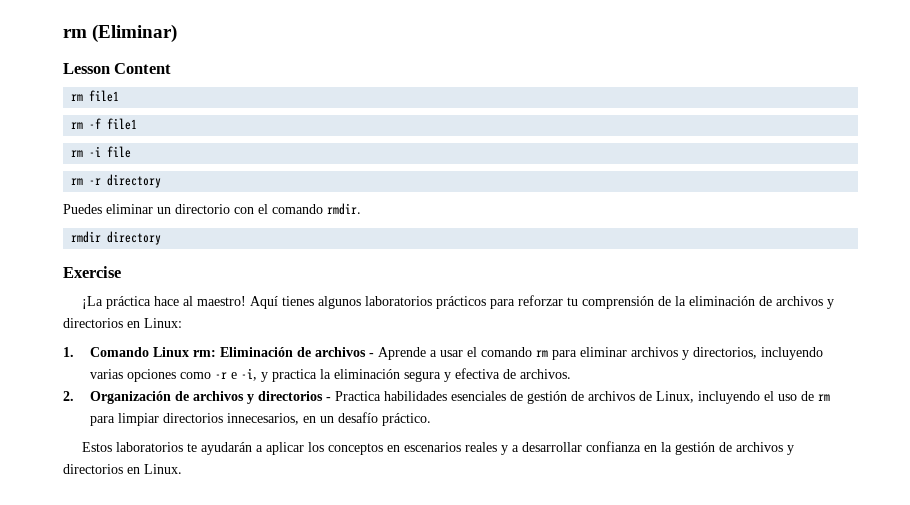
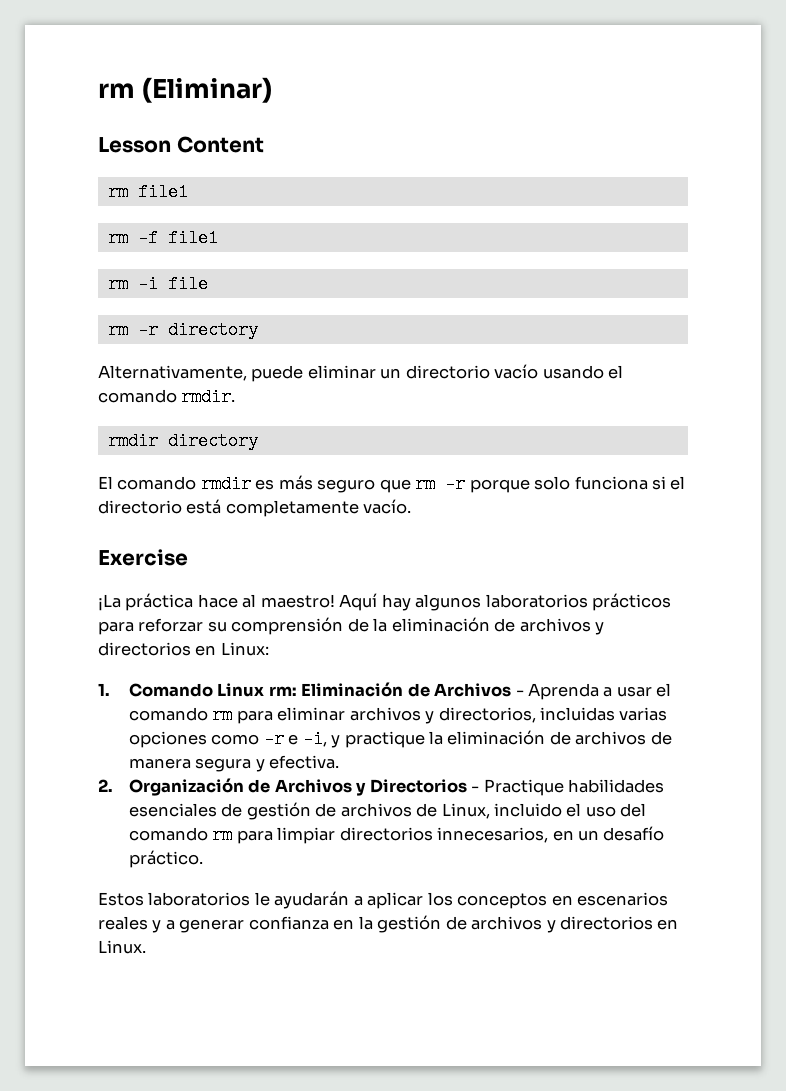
- Puedes eliminar un directorio con el comando rmdir.
+ Alternativamente, puede eliminar un directorio vacío usando el comando rmdir.
+ El comando rmdir es más seguro que rm -r porque solo funciona si el directorio está completamente vacío.
- Aquí tienes algunos laboratorios prácticos para reforzar tu comprensión de la eliminación de archivos y directorios en Linux:
+ Aquí hay algunos laboratorios prácticos para reforzar su comprensión de la eliminación de archivos y directorios en Linux:
- 1. Comando Linux rm: Eliminación de archivos - Aprende a usar el comando rm para eliminar archivos y directorios, incluyendo varias opciones como -r e -i, y practica la eliminación segura y efectiva de archivos.
- 2. Organización de archivos y directorios - Practica habilidades esenciales de gestión de archivos de Linux, incluyendo el uso de rm para limpiar directorios innecesarios, en un desafío práctico.
+ 1. Comando Linux rm: Eliminación de Archivos - Aprenda a usar el comando rm para eliminar archivos y directorios, incluidas varias opciones como -r e -i, y practique la eliminación de archivos de manera segura y efectiva.
+ 2. Organización de Archivos y Directorios - Practique habilidades esenciales de gestión de archivos de Linux, incluido el uso del comando rm para limpiar directorios innecesarios, en un desafío práctico.
- Estos laboratorios te ayudarán a aplicar los conceptos en escenarios reales y a desarrollar confianza en la gestión de archivos y directorios en Linux.
+ Estos laboratorios le ayudarán a aplicar los conceptos en escenarios reales y a generar confianza en la gestión de archivos y directorios en Linux.

